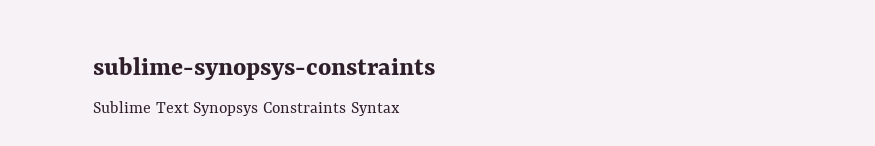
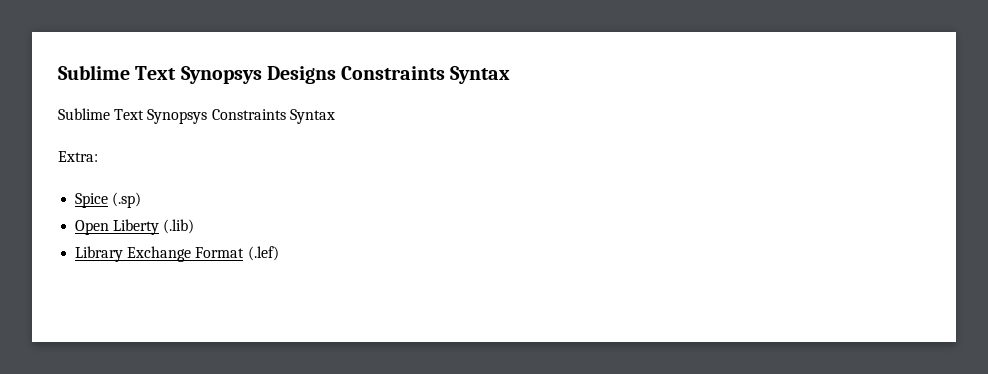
- sublime-synopsys-constraints
+ Sublime Text Synopsys Designs Constraints Syntax
+ Extra:
+ Spice (.sp)
+ Open Liberty (.lib)
+ Library Exchange Format (.lef)

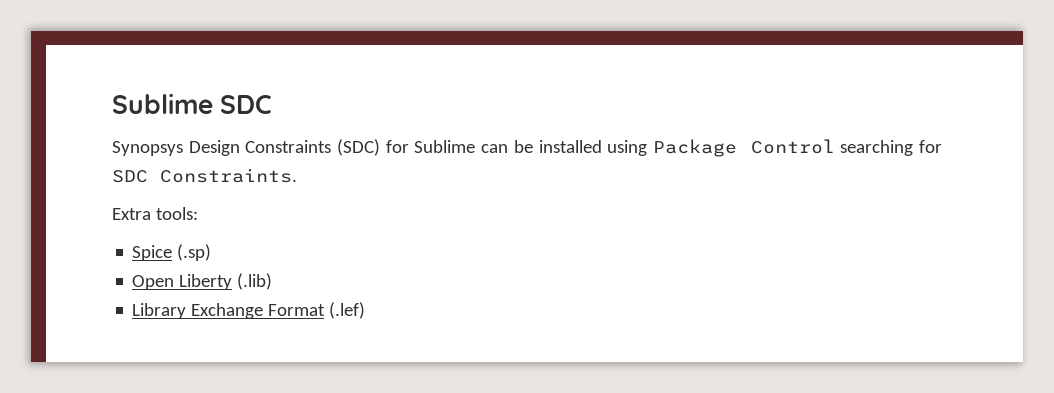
- Sublime Text Synopsys Designs Constraints Syntax
- Sublime Text Synopsys Constraints Syntax
- Extra:
+ Sublime SDC
+ Synopsys Design Constraints (SDC) for Sublime can be installed using Package Control searching for SDC Constraints.
+ Extra tools:

